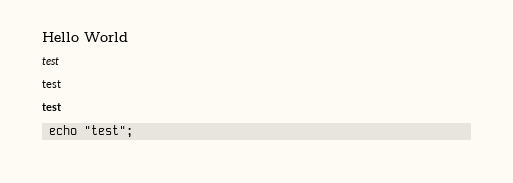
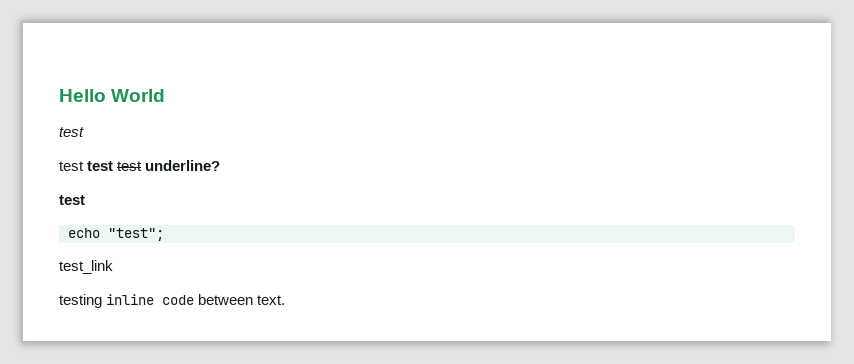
  Hello World
  test
- test
+ test test test underline?
+ test_link
+ testing inline code between text.

